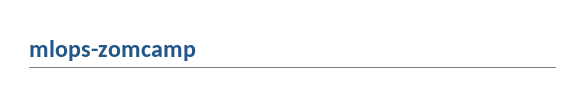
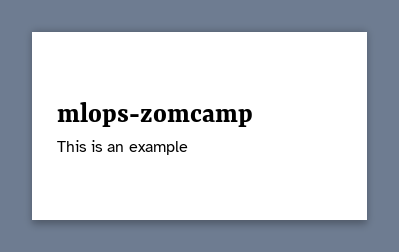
+ This is an example

